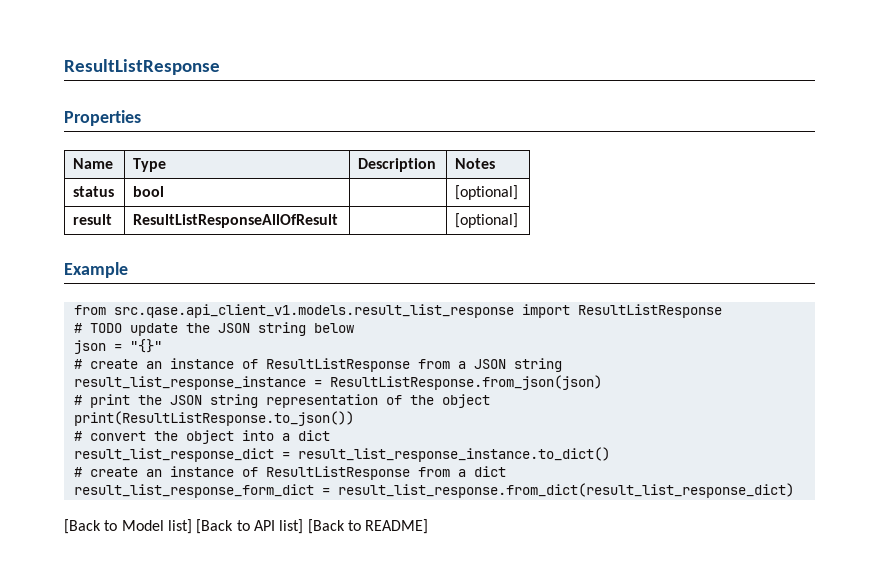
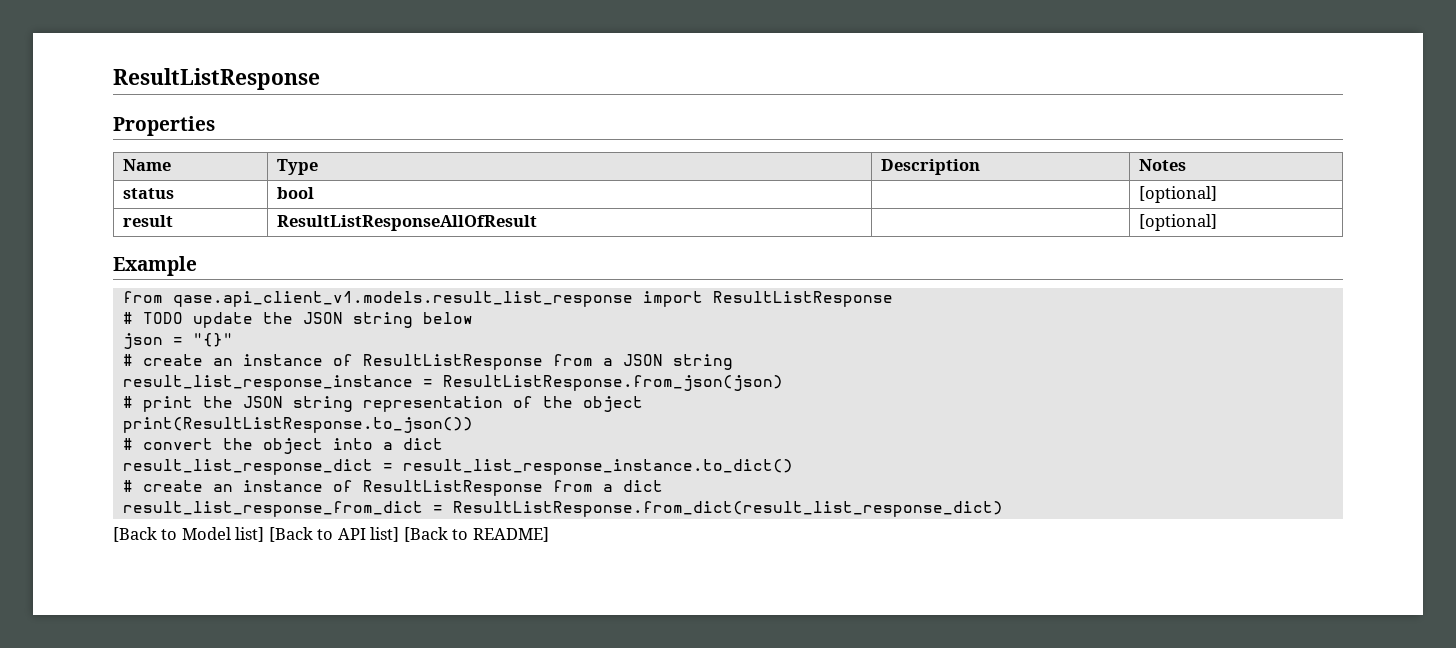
- from src.qase.api_client_v1.models.result_list_response import ResultListResponse
+ from qase.api_client_v1.models.result_list_response import ResultListResponse
- result_list_response_form_dict = result_list_response.from_dict(result_list_response_dict)
+ result_list_response_from_dict = ResultListResponse.from_dict(result_list_response_dict)

